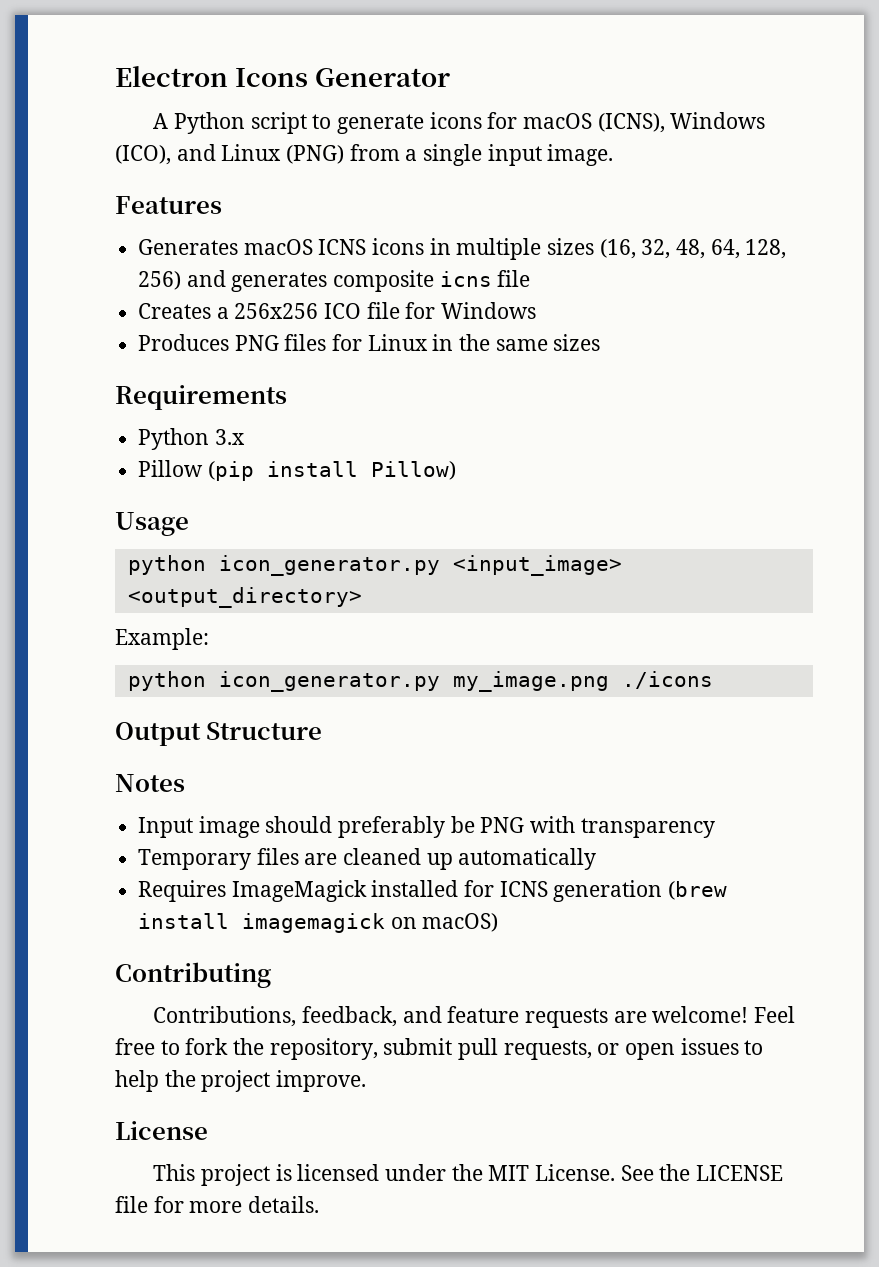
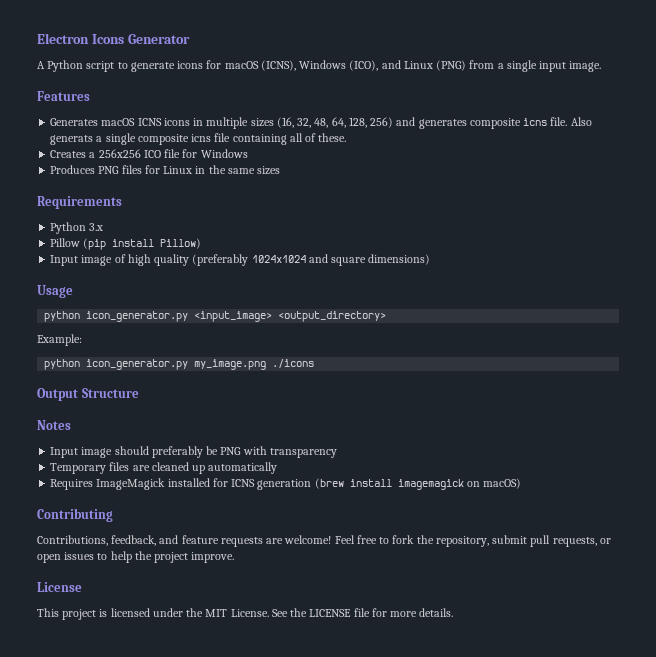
- Generates macOS ICNS icons in multiple sizes (16, 32, 48, 64, 128, 256) and generates composite icns file
+ Generates macOS ICNS icons in multiple sizes (16, 32, 48, 64, 128, 256) and generates composite icns file. Also generats a single composite icns file containing all of these.
+ Input image of high quality (preferably 1024x1024 and square dimensions)

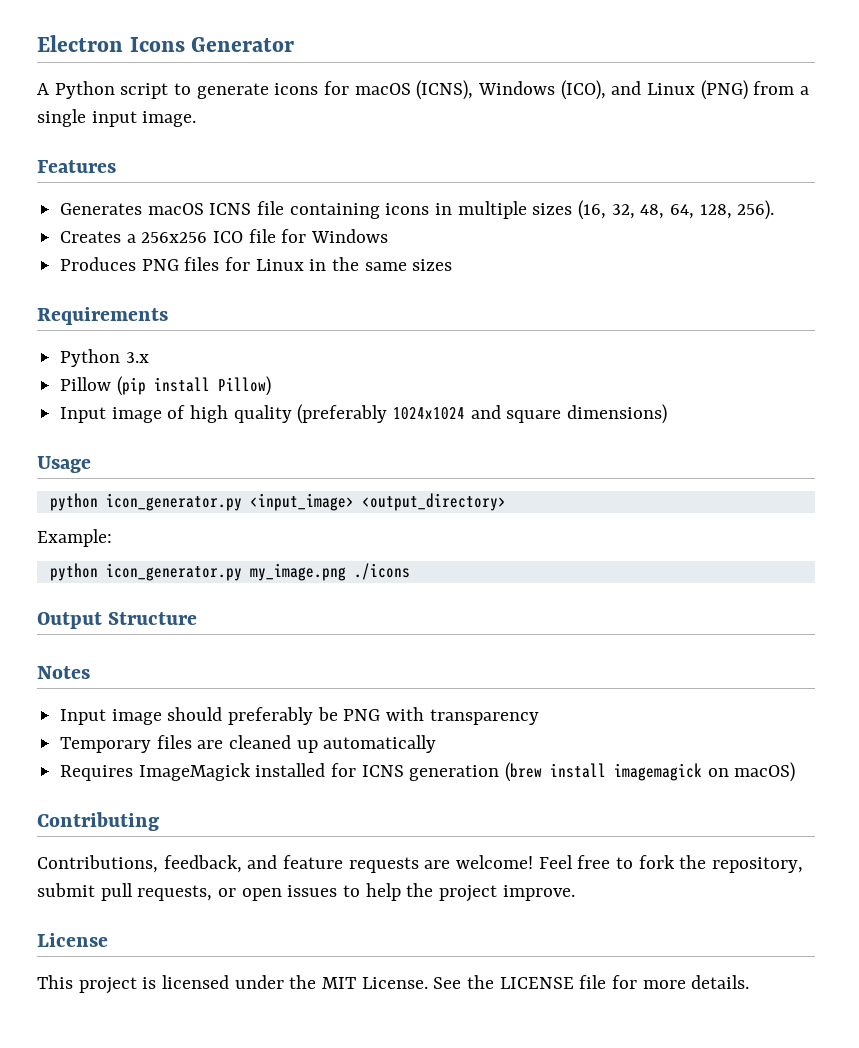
- Generates macOS ICNS icons in multiple sizes (16, 32, 48, 64, 128, 256) and generates composite icns file. Also generats a single composite icns file containing all of these.
+ Generates macOS ICNS file containing icons in multiple sizes (16, 32, 48, 64, 128, 256).

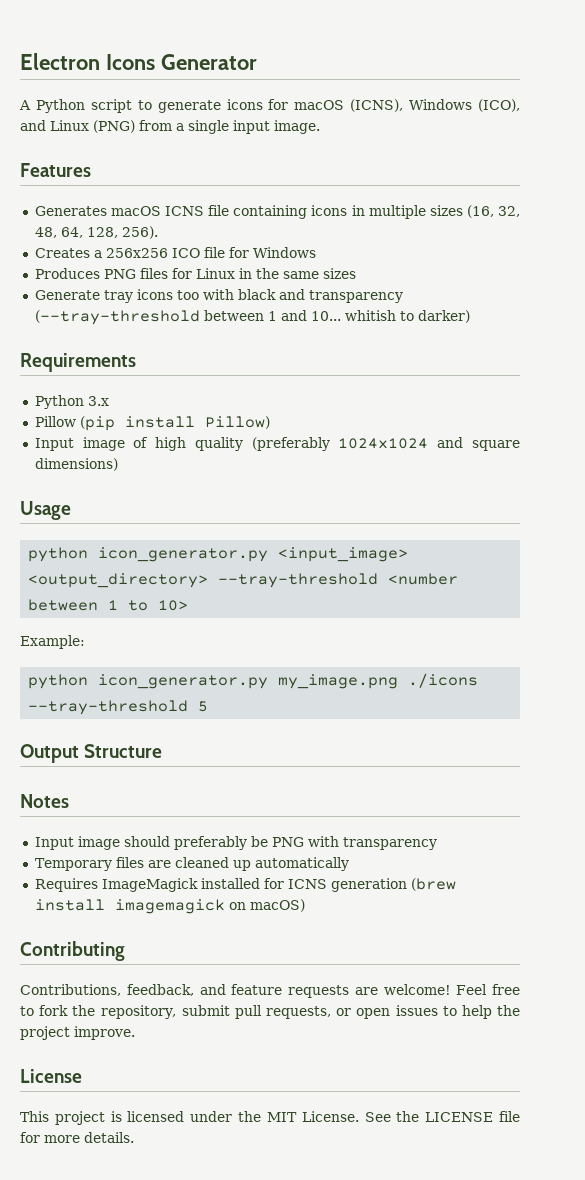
+ Generate tray icons too with black and transparency (--tray-threshold between 1 and 10... whitish to darker)
- python icon_generator.py <input_image> <output_directory>
+ python icon_generator.py <input_image> <output_directory> --tray-threshold <number between 1 to 10>
- python icon_generator.py my_image.png ./icons
+ python icon_generator.py my_image.png ./icons --tray-threshold 5

